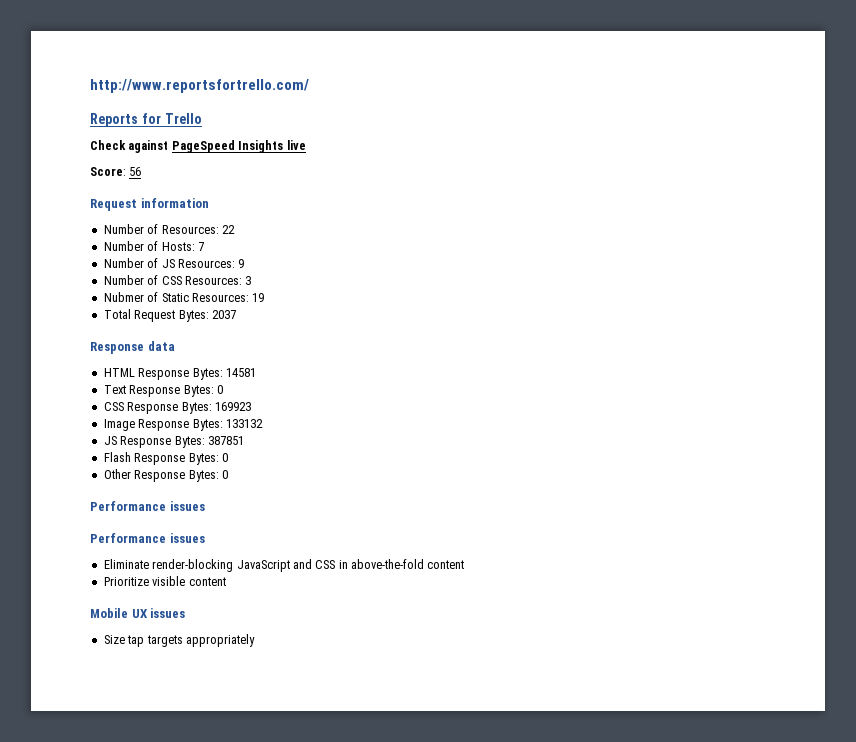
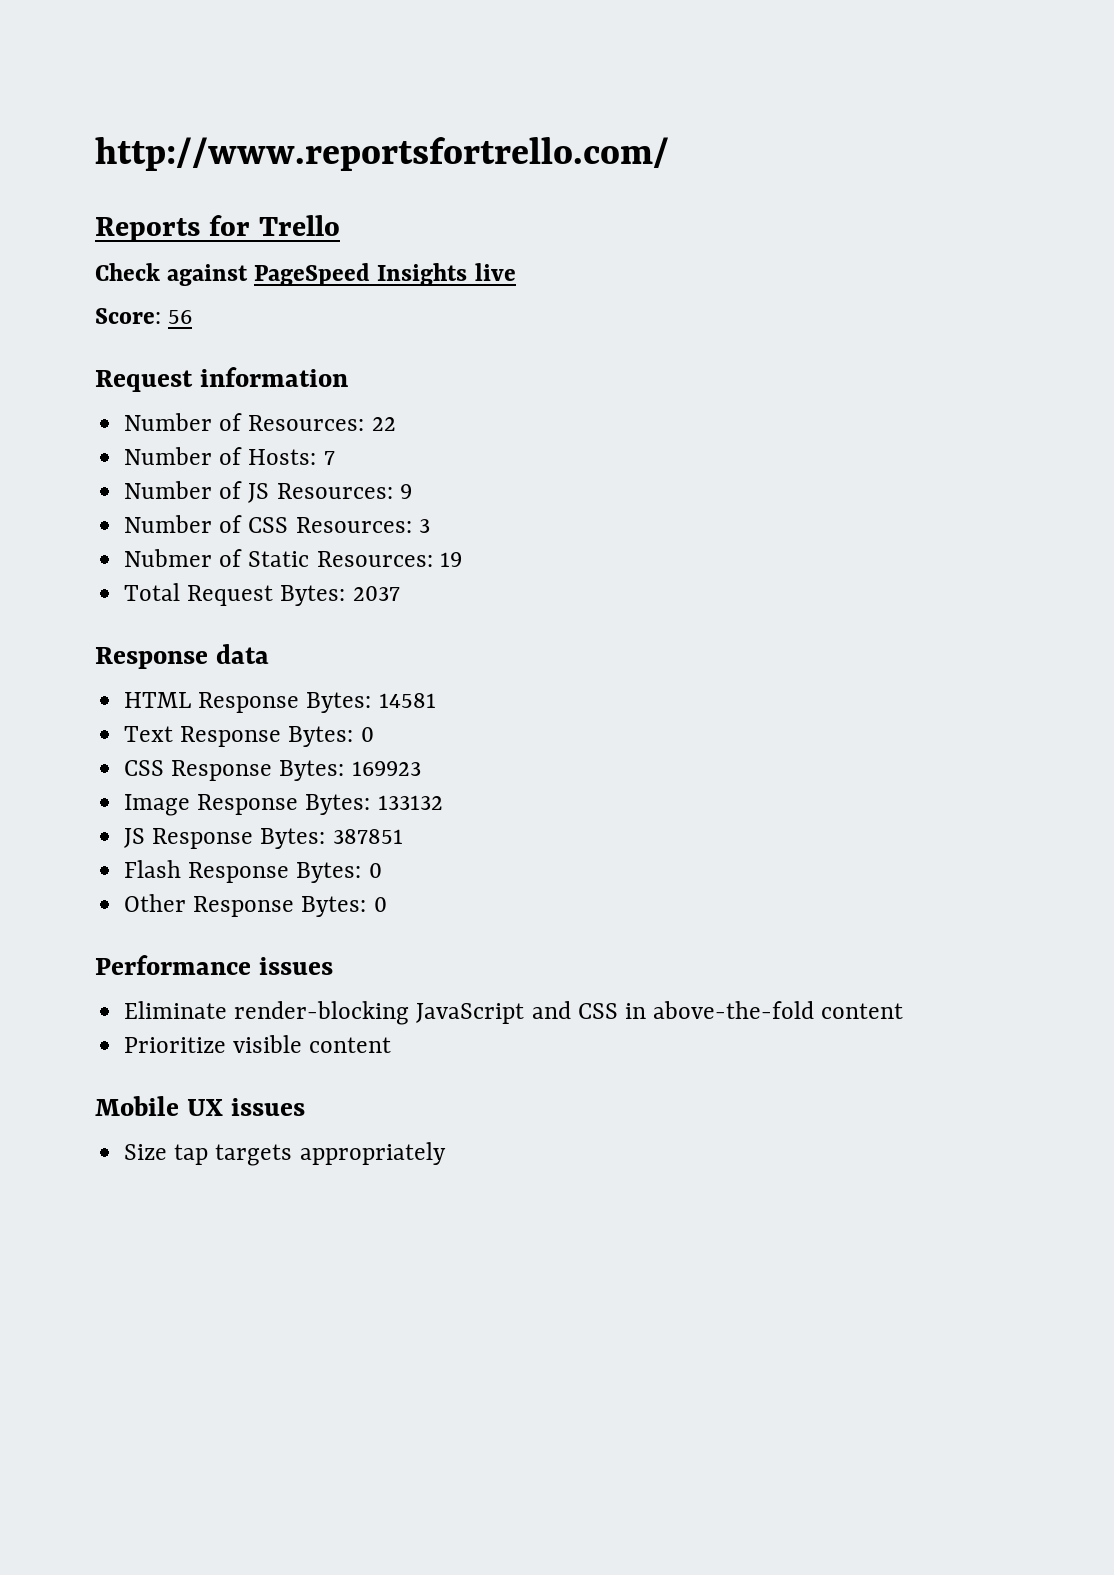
  Other Response Bytes: 0
- Performance issues

